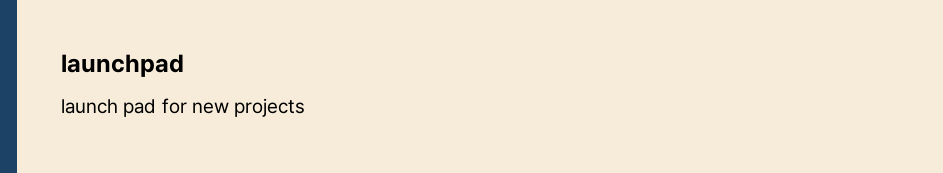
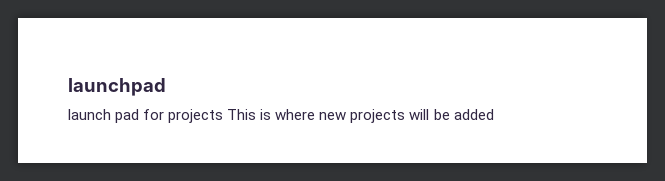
- launch pad for new projects
+ launch pad for projects This is where new projects will be added

